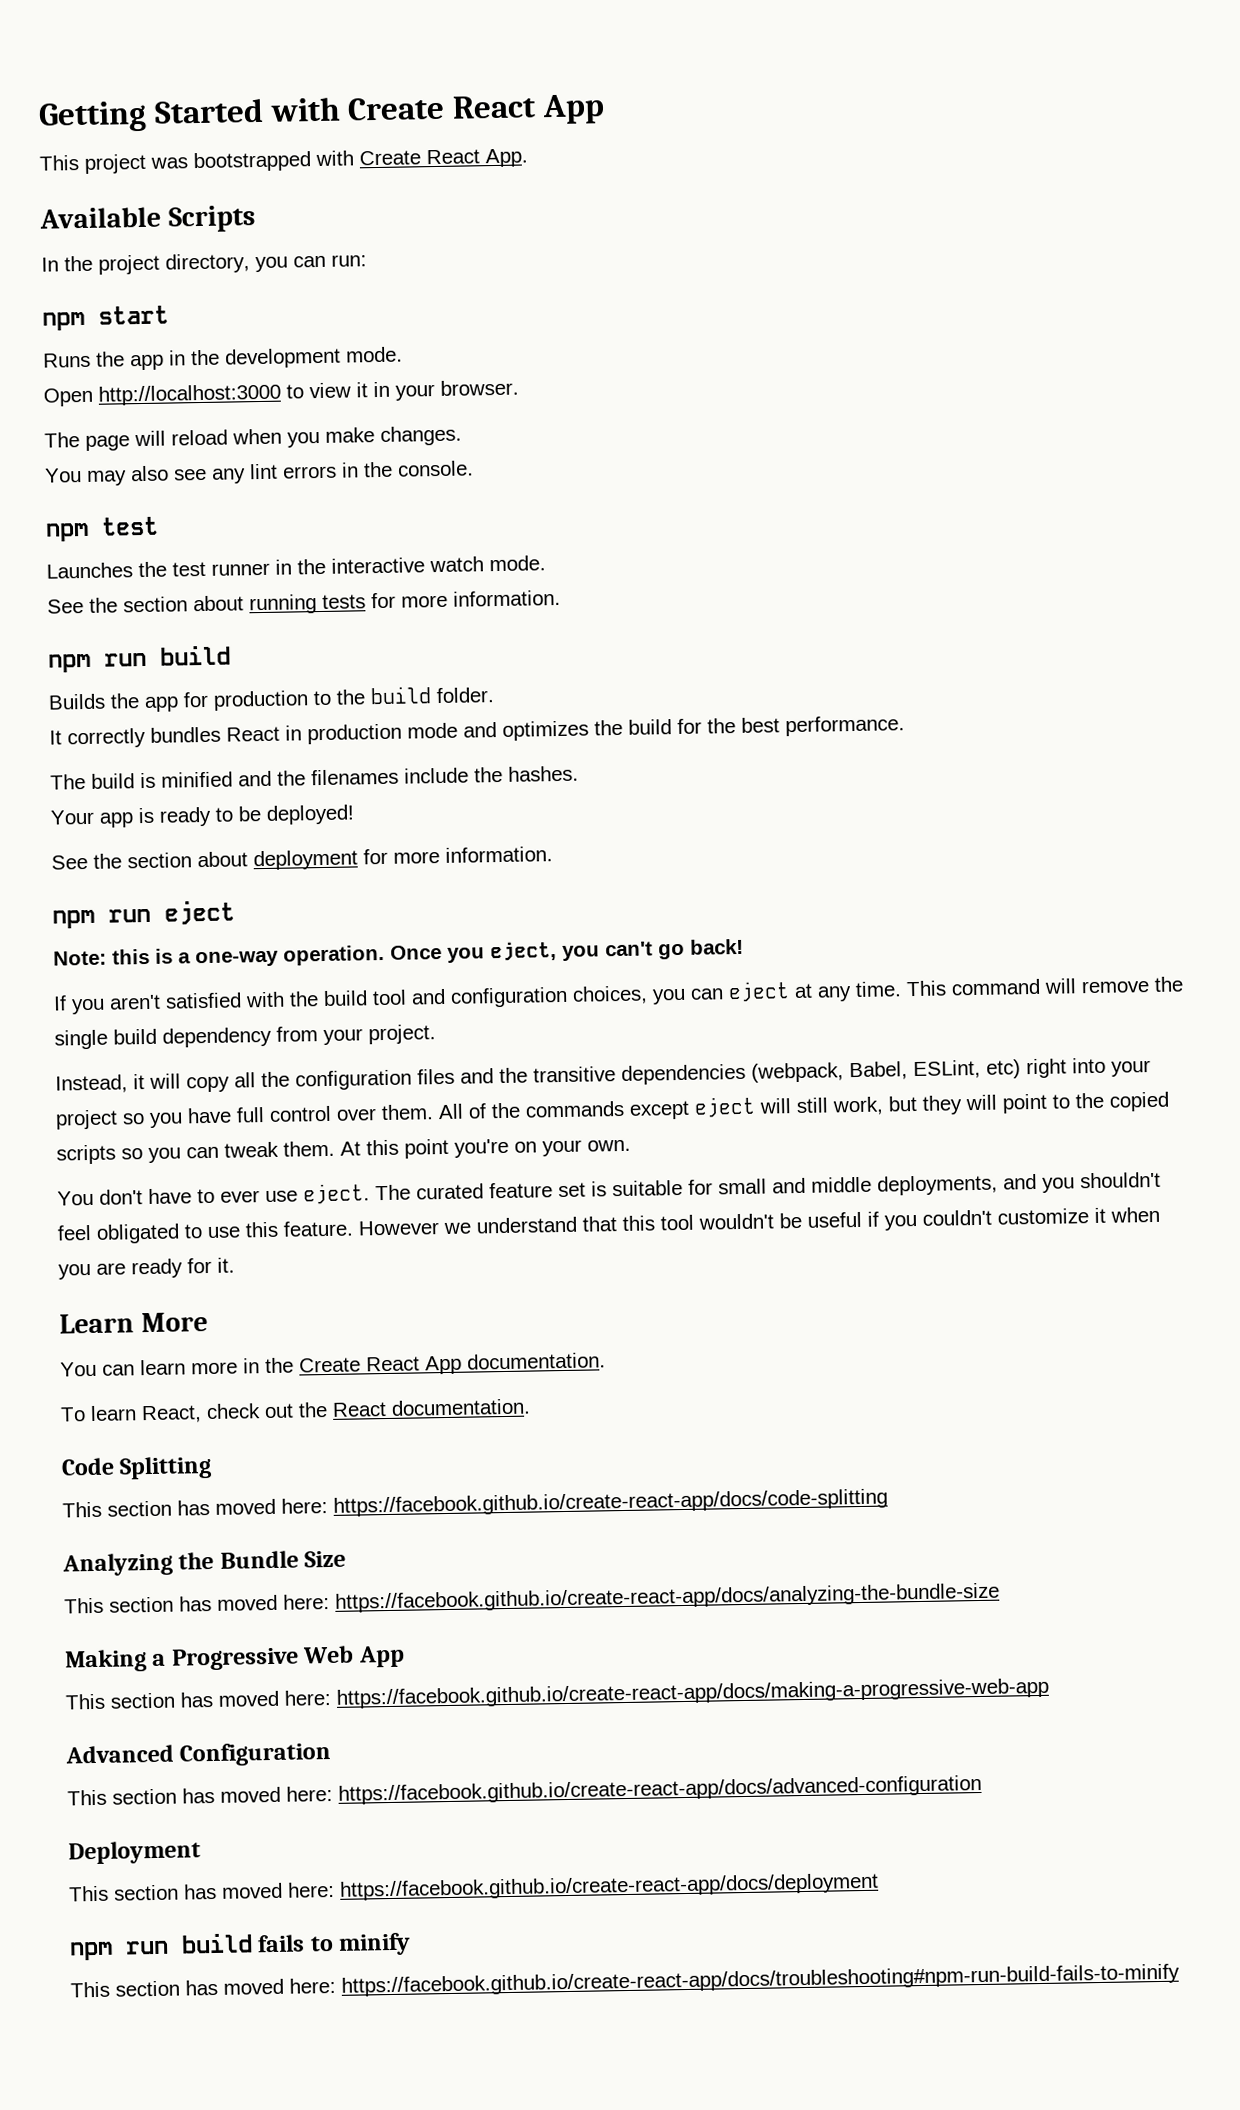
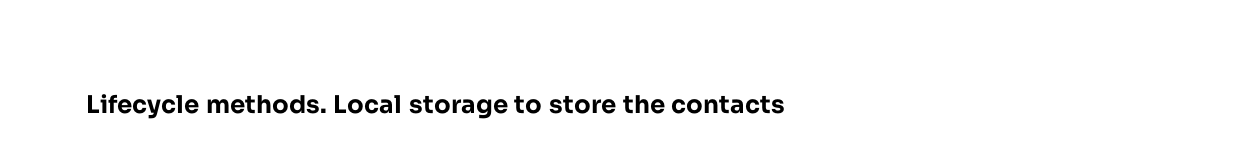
- Getting Started with Create React App
- This project was bootstrapped with Create React App.
- Available Scripts
- In the project directory, you can run:
- npm start
- Runs the app in the development mode.
- Open http://localhost:3000 to view it in your browser.
- The page will reload when you make changes.
- You may also see any lint errors in the console.
- npm test
- Launches the test runner in the interactive watch mode.
- See the section about running tests for more information.
- npm run build
- Builds the app for production to the build folder.
- It correctly bundles React in production mode and optimizes the build for the best performance.
- The build is minified and the filenames include the hashes.
- Your app is ready to be deployed!
- See the section about deployment for more information.
- npm run eject
- Note: this is a one-way operation. Once you eject, you can't go back!
- If you aren't satisfied with the build tool and configuration choices, you can eject at any time. This command will remove the single build dependency from your project.
- Instead, it will copy all the configuration files and the transitive dependencies (webpack, Babel, ESLint, etc) right into your project so you have full control over them. All of the commands except eject will still work, but they will point to the copied scripts so you can tweak them. At this point you're on your own.
- You don't have to ever use eject. The curated feature set is suitable for small and middle deployments, and you shouldn't feel obligated to use this feature. However we understand that this tool wouldn't be useful if you couldn't customize it when you are ready for it.
- Learn More
- You can learn more in the Create React App documentation.
- To learn React, check out the React documentation.
- Code Splitting
- This section has moved here: https://facebook.github.io/create-react-app/docs/code-splitting
- Analyzing the Bundle Size
- This section has moved here: https://facebook.github.io/create-react-app/docs/analyzing-the-bundle-size
- Making a Progressive Web App
- This section has moved here: https://facebook.github.io/create-react-app/docs/making-a-progressive-web-app
- Advanced Configuration
- This section has moved here: https://facebook.github.io/create-react-app/docs/advanced-configuration
- Deployment
- This section has moved here: https://facebook.github.io/create-react-app/docs/deployment
- npm run build fails to minify
- This section has moved here: https://facebook.github.io/create-react-app/docs/troubleshooting#npm-run-build-fails-to-minify
+ Lifecycle methods. Local storage to store the contacts

